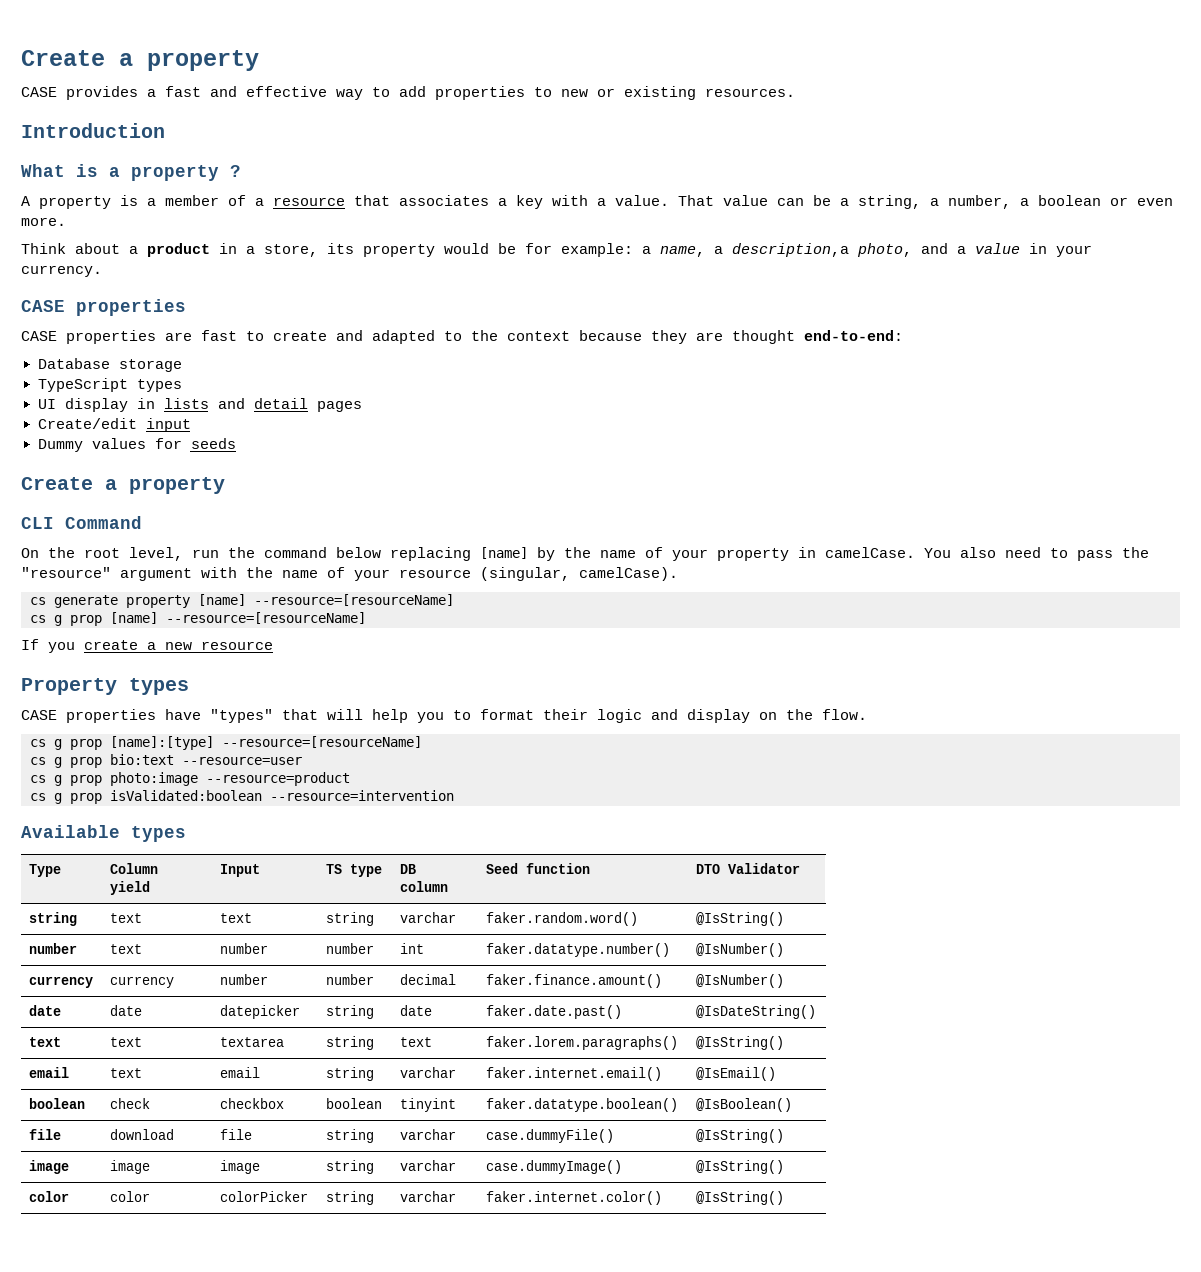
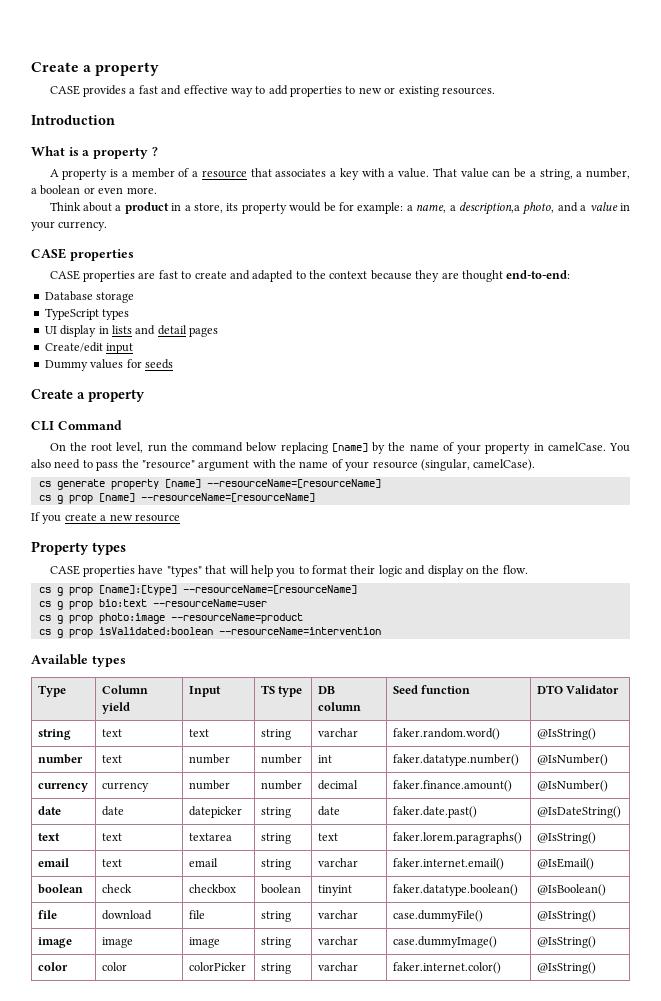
- cs generate property [name] --resource=[resourceName]
+ cs generate property [name] --resourceName=[resourceName]
- cs g prop [name] --resource=[resourceName]
+ cs g prop [name] --resourceName=[resourceName]
- cs g prop [name]:[type] --resource=[resourceName]
+ cs g prop [name]:[type] --resourceName=[resourceName]
- cs g prop bio:text --resource=user
+ cs g prop bio:text --resourceName=user
- cs g prop photo:image --resource=product
+ cs g prop photo:image --resourceName=product
- cs g prop isValidated:boolean --resource=intervention
+ cs g prop isValidated:boolean --resourceName=intervention

